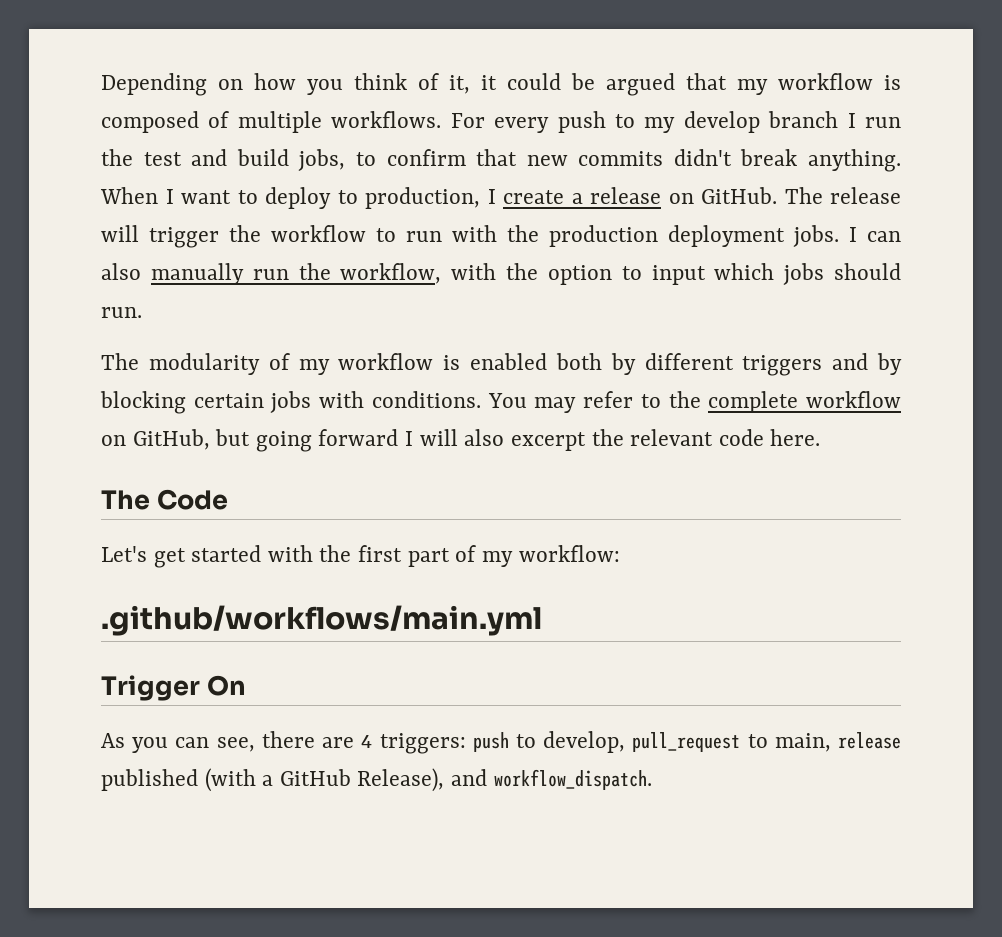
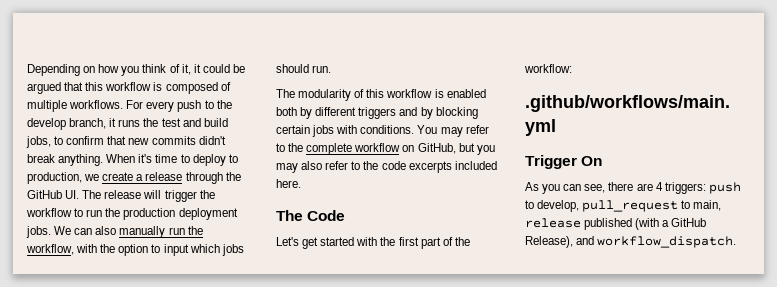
- Depending on how you think of it, it could be argued that my workflow is composed of multiple workflows.
+ Depending on how you think of it, it could be argued that this workflow is composed of multiple workflows.
- For every push to my develop branch I run the test and build jobs, to confirm that new commits didn't break anything.
+ For every push to the develop branch, it runs the test and build jobs, to confirm that new commits didn't break anything.
- When I want to deploy to production, I create a release on GitHub. The release will trigger the workflow to run with the production deployment jobs.
+ When it's time to deploy to production, we create a release through the GitHub UI. The release will trigger the workflow to run the production deployment jobs.
- I can also manually run the workflow, with the option to input which jobs should run.
+ We can also manually run the workflow, with the option to input which jobs should run.
- The modularity of my workflow is enabled both by different triggers and by blocking certain jobs with conditions.
+ The modularity of this workflow is enabled both by different triggers and by blocking certain jobs with conditions.
- You may refer to the complete workflow on GitHub, but going forward I will also excerpt the relevant code here.
+ You may refer to the complete workflow on GitHub, but you may also refer to the code excerpts included here.
- Let's get started with the first part of my workflow:
+ Let's get started with the first part of the workflow:

